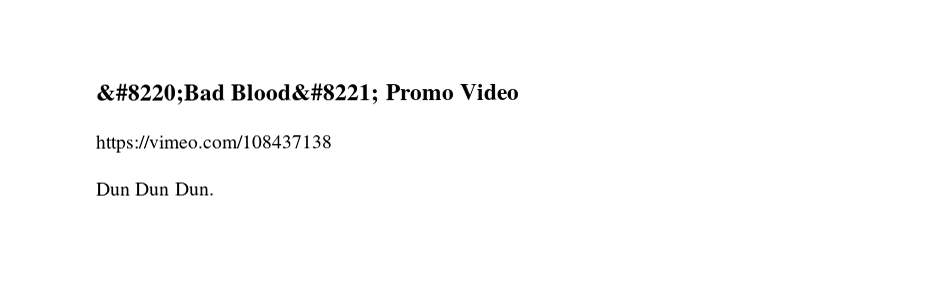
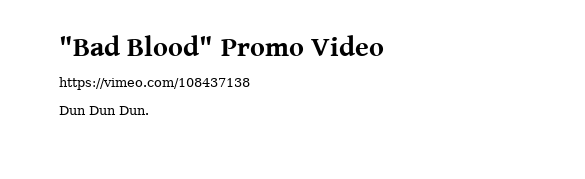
- &#8220;Bad Blood&#8221; Promo Video
+ "Bad Blood" Promo Video

